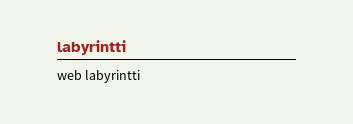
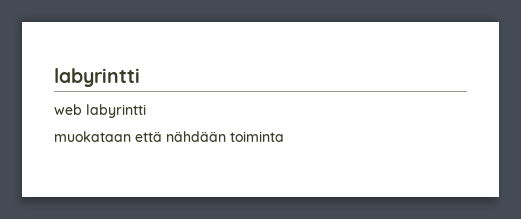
+ muokataan että nähdään toiminta

